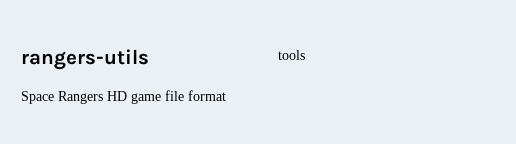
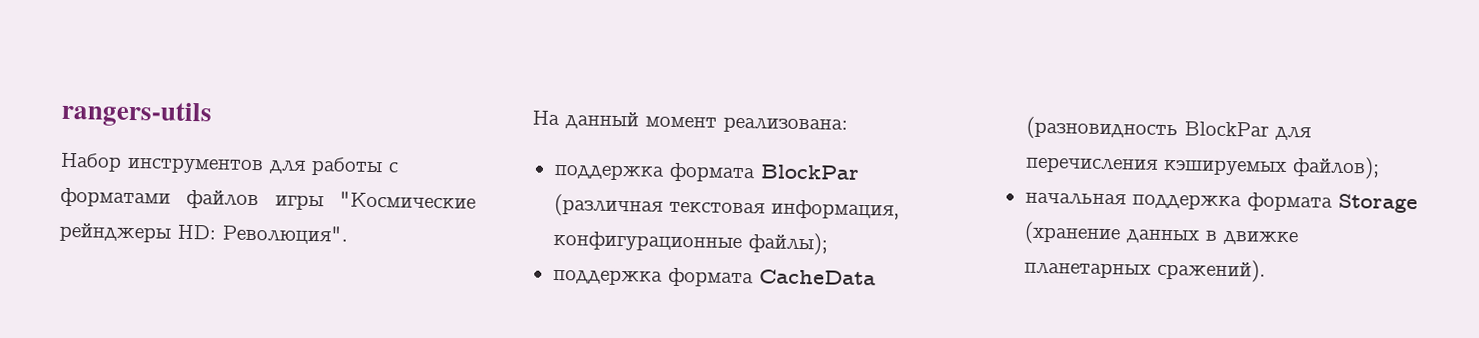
- Space Rangers HD game file format tools
+ Набор инструментов для работы с форматами файлов игры "Космические рейнджеры HD: Революция".
+ На данный момент реализована:
+ поддержка формата BlockPar (различная текстовая информация, конфигурационные файлы);
+ поддержка формата CacheData (разновидность BlockPar для перечисления кэшируемых файлов);
+ начальная поддержка формата Storage (хранение данных в движке планетарных сражений).

